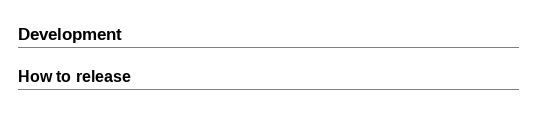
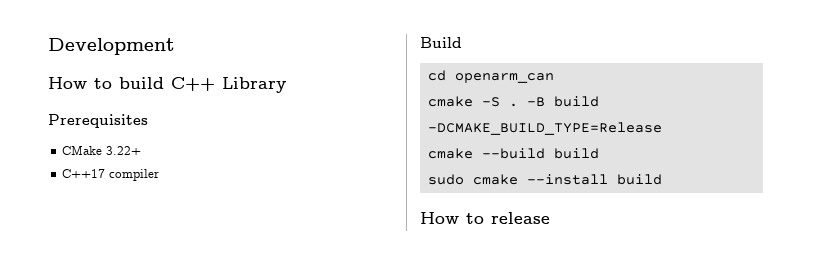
+ How to build C++ Library
+ Prerequisites
+ CMake 3.22+
+ C++17 compiler
+ Build
+ cd openarm_can
+ cmake -S . -B build -DCMAKE_BUILD_TYPE=Release
+ cmake --build build
+ sudo cmake --install build

